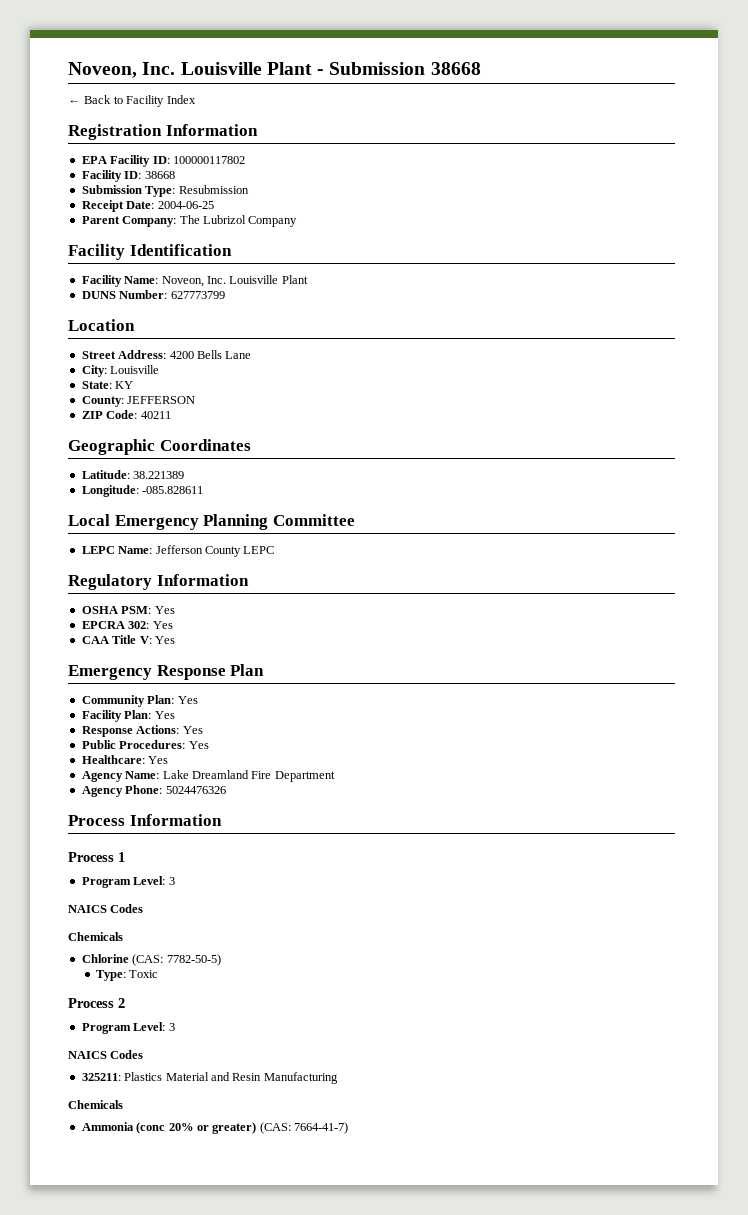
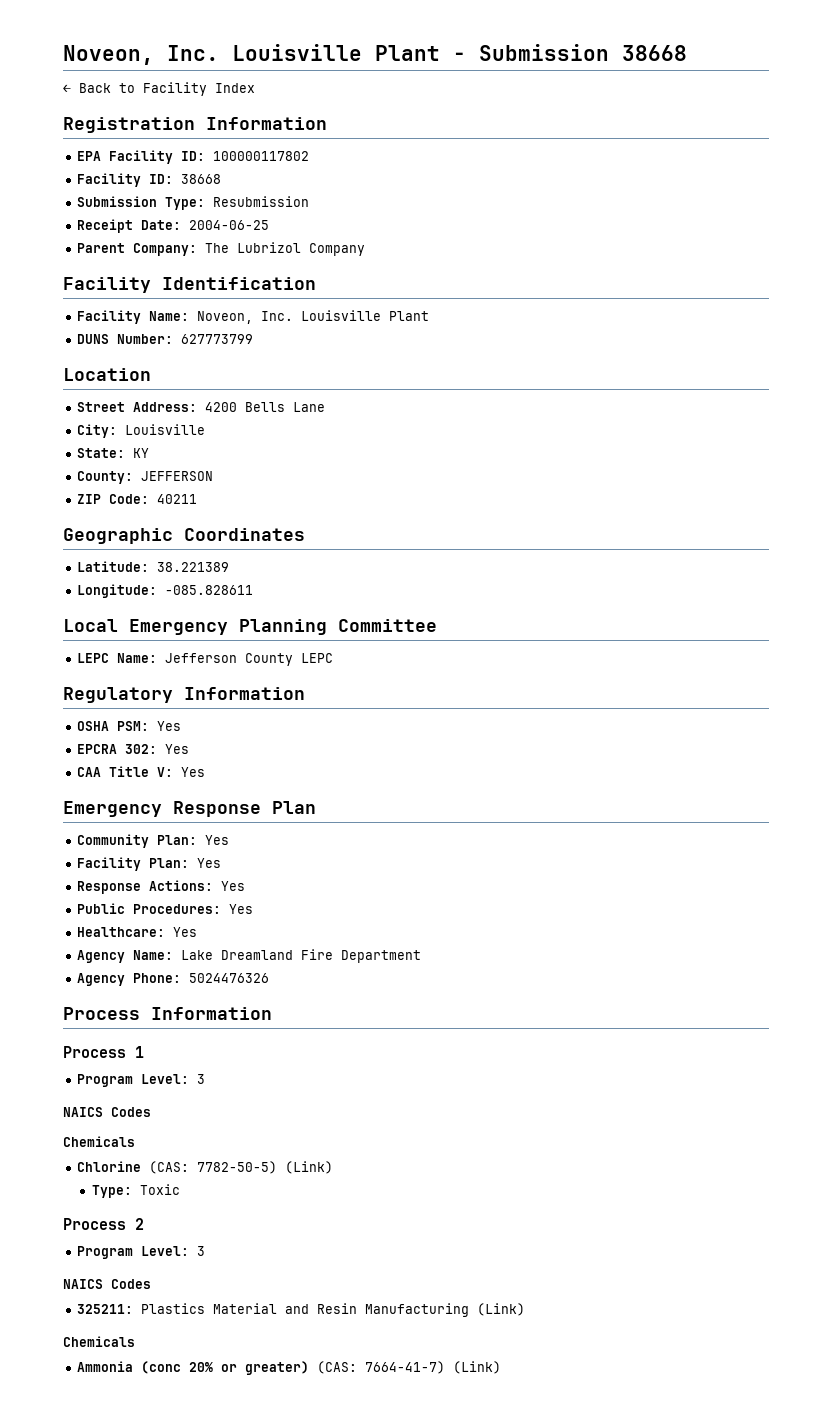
- Chlorine (CAS: 7782-50-5)
+ Chlorine (CAS: 7782-50-5) (Link)
- 325211: Plastics Material and Resin Manufacturing
+ 325211: Plastics Material and Resin Manufacturing (Link)
- Ammonia (conc 20% or greater) (CAS: 7664-41-7)
+ Ammonia (conc 20% or greater) (CAS: 7664-41-7) (Link)

